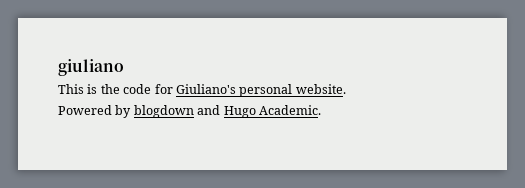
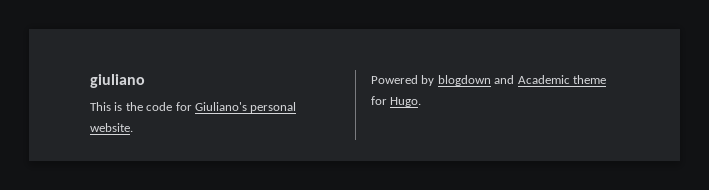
- Powered by blogdown and Hugo Academic.
+ Powered by blogdown and Academic theme for Hugo.

